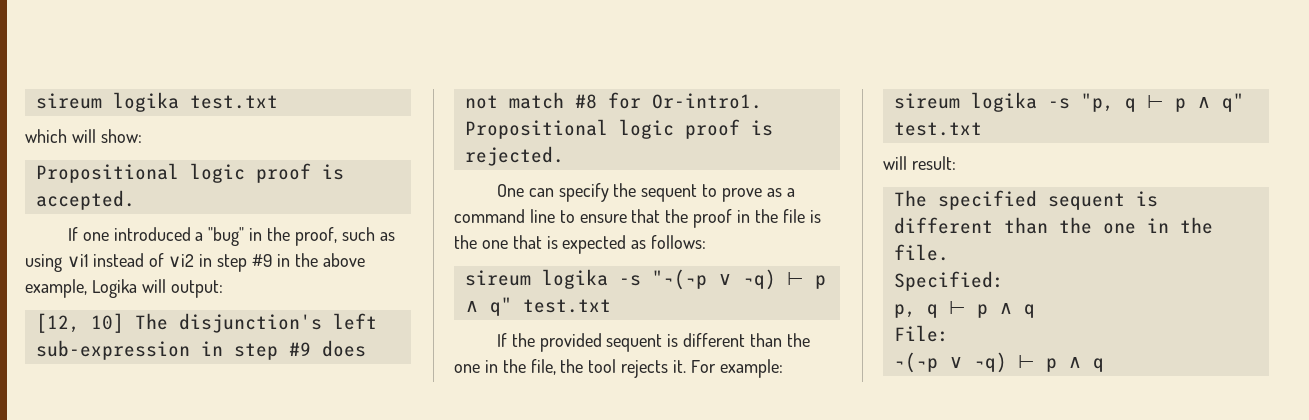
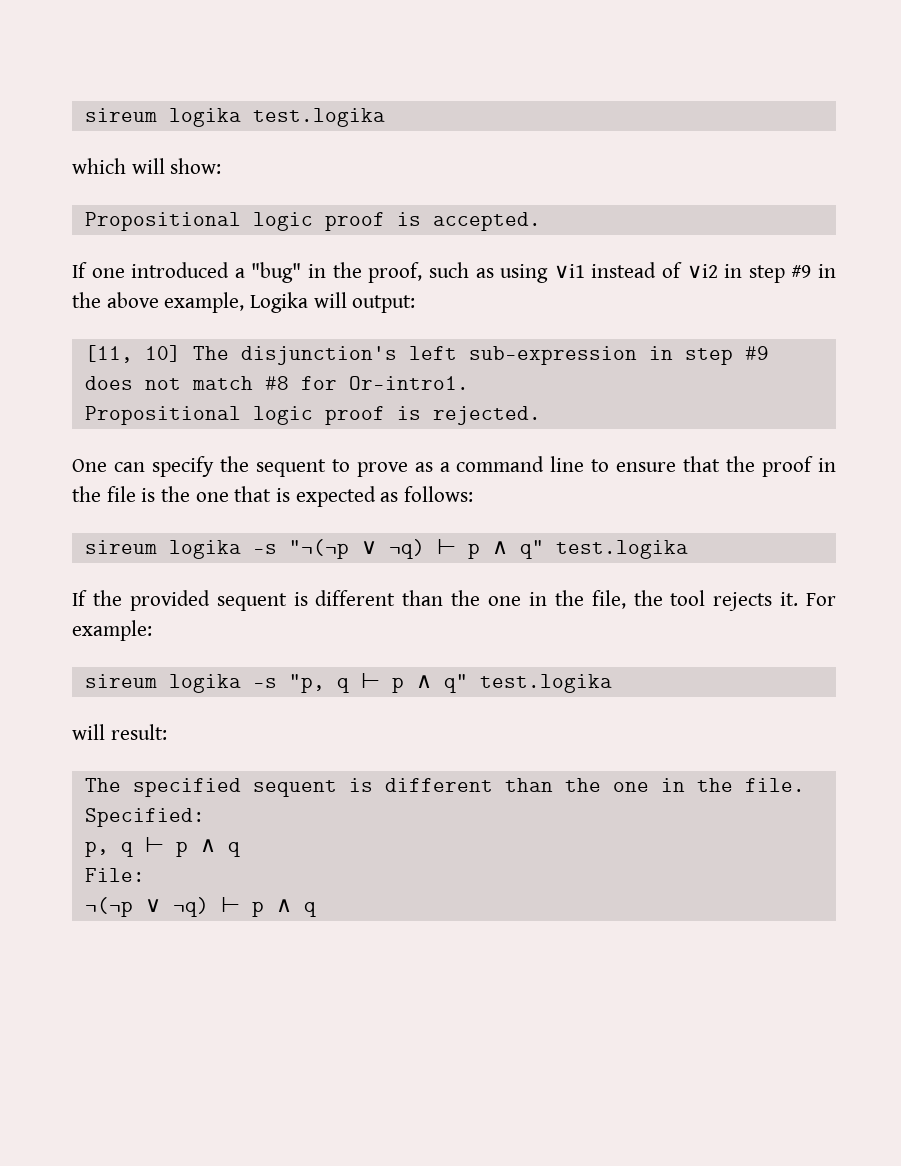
- sireum logika test.txt
+ sireum logika test.logika
- [12, 10] The disjunction's left sub-expression in step #9 does not match #8 for Or-intro1.
+ [11, 10] The disjunction's left sub-expression in step #9 does not match #8 for Or-intro1.
- sireum logika -s "¬(¬p ∨ ¬q) ⊢ p ∧ q" test.txt
+ sireum logika -s "¬(¬p ∨ ¬q) ⊢ p ∧ q" test.logika
- sireum logika -s "p, q ⊢ p ∧ q" test.txt
+ sireum logika -s "p, q ⊢ p ∧ q" test.logika

